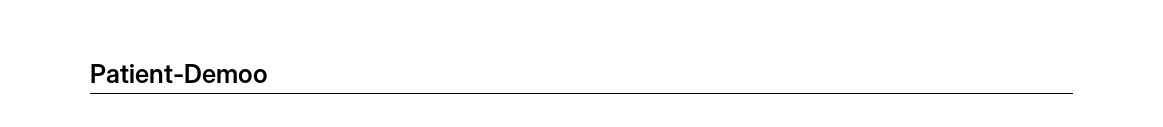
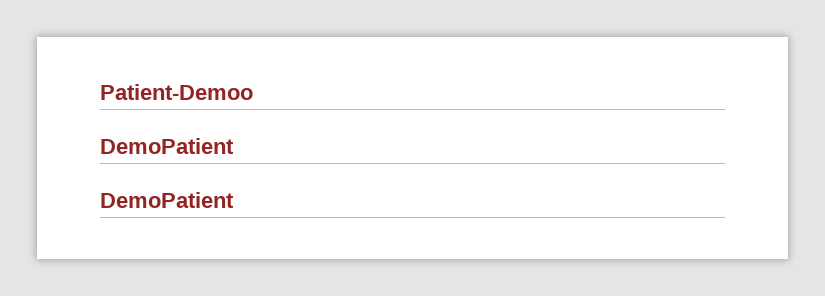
  Patient-Demoo
+ DemoPatient
+ DemoPatient

